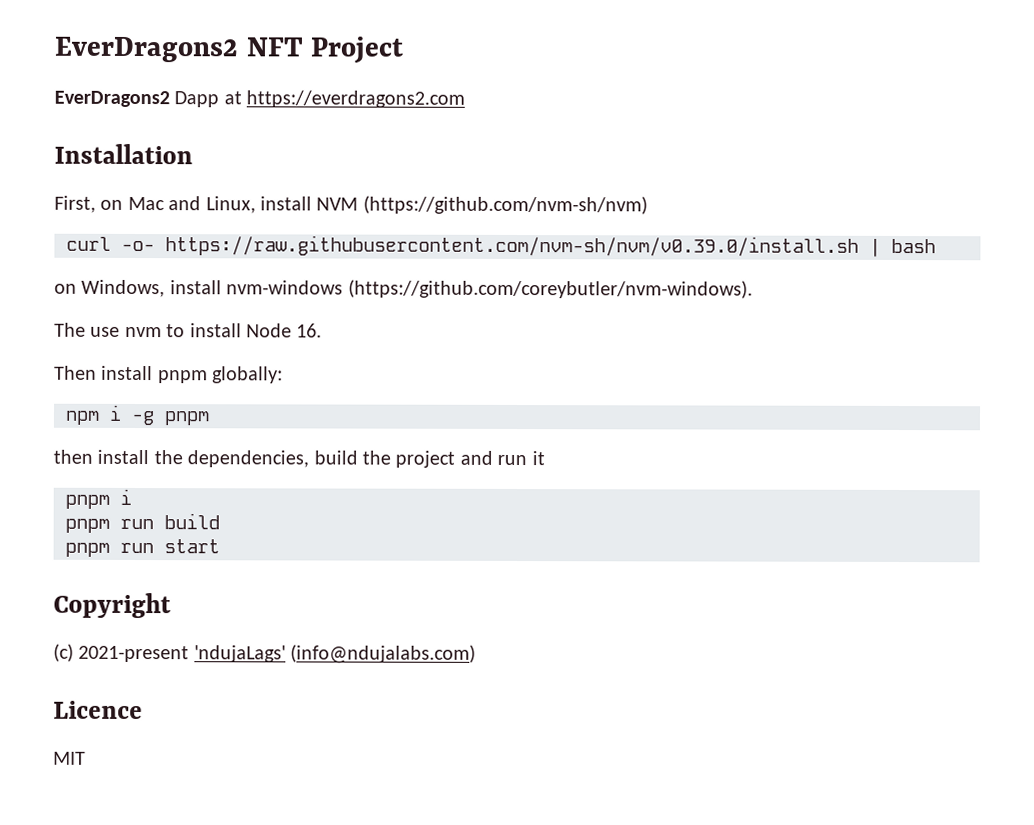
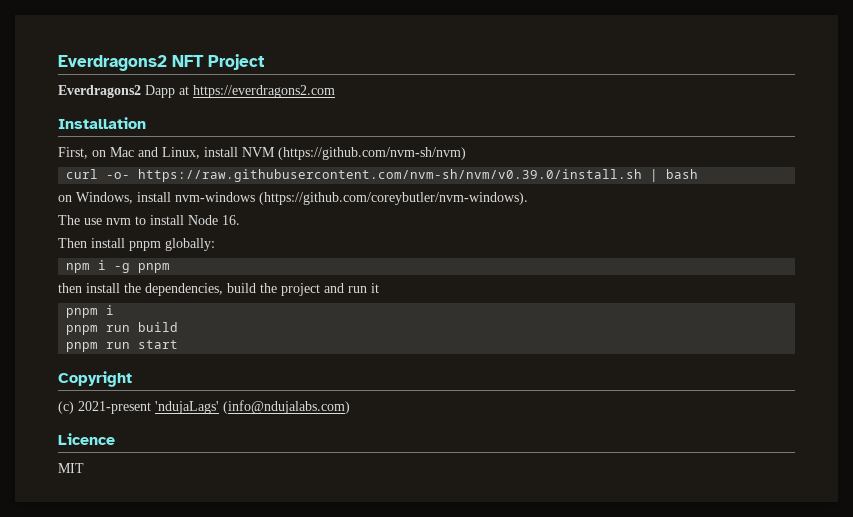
- EverDragons2 NFT Project
+ Everdragons2 NFT Project
- EverDragons2 Dapp at https://everdragons2.com
+ Everdragons2 Dapp at https://everdragons2.com

